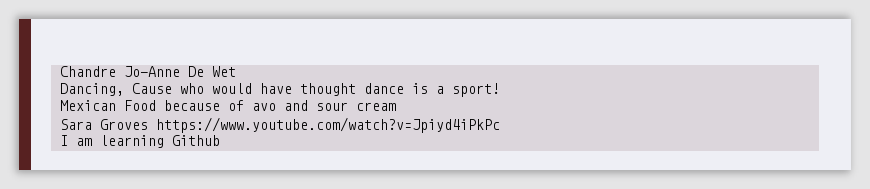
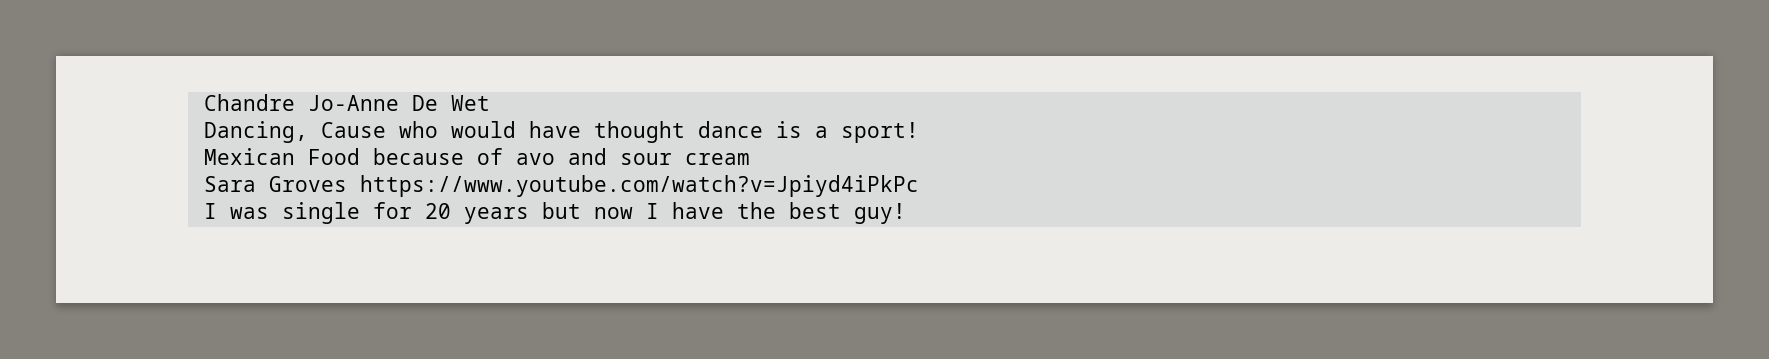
- I am learning Github
+ I was single for 20 years but now I have the best guy!

